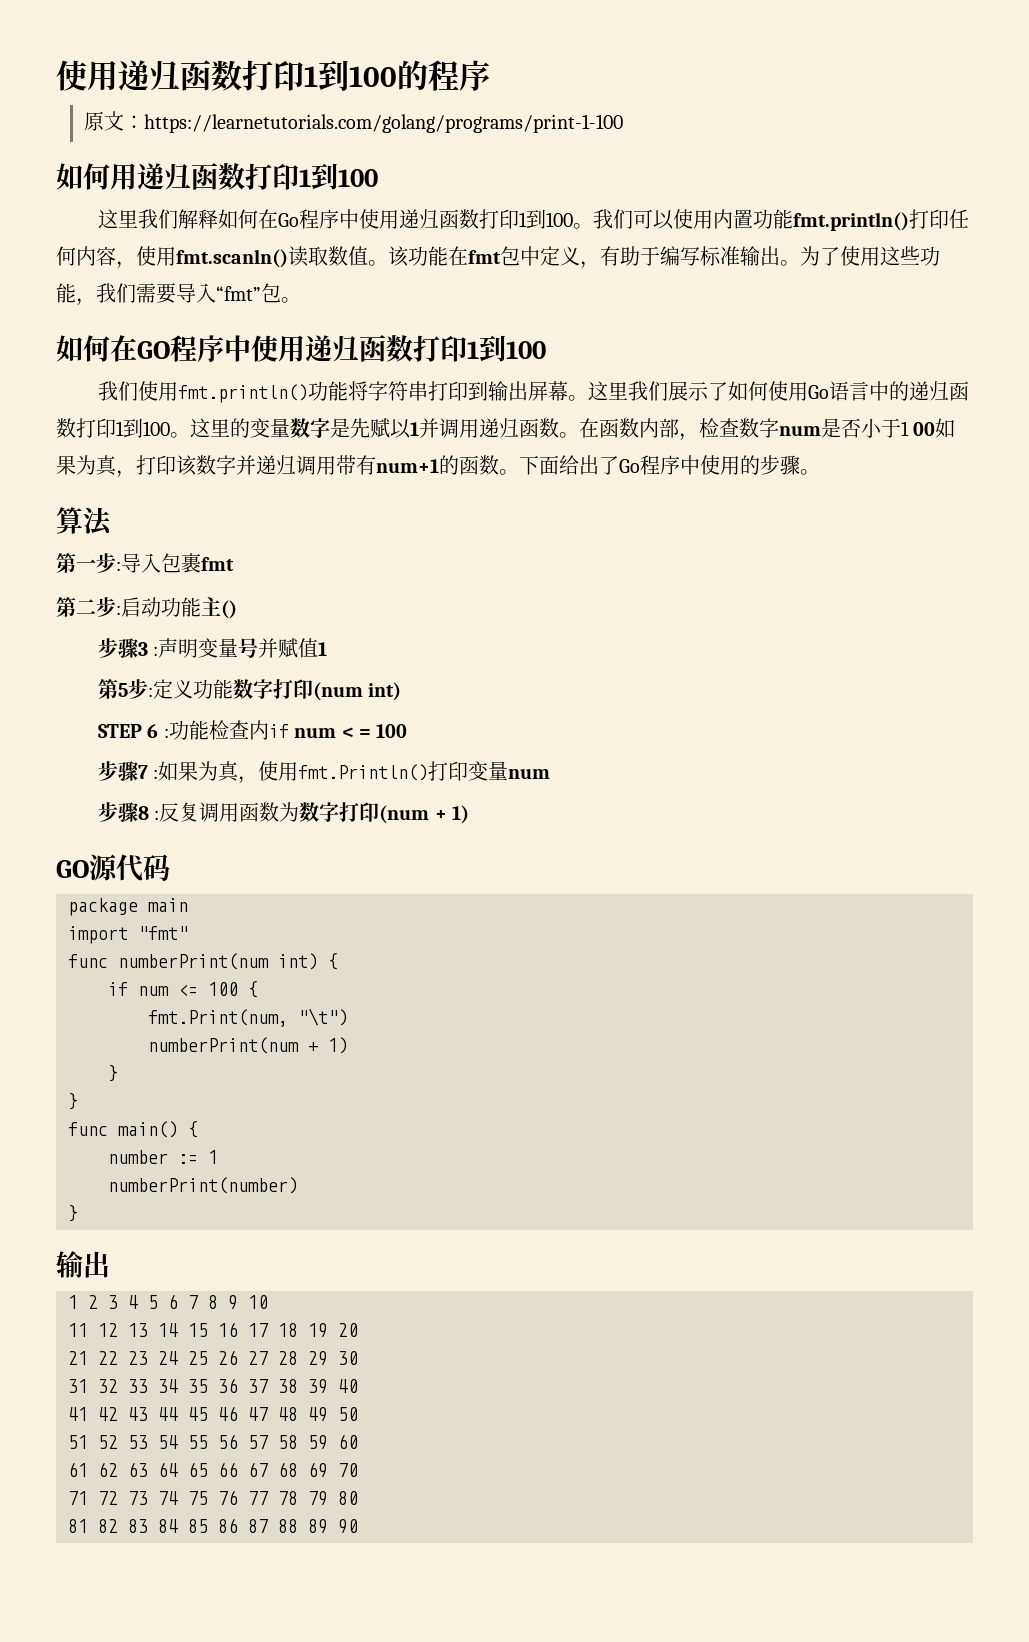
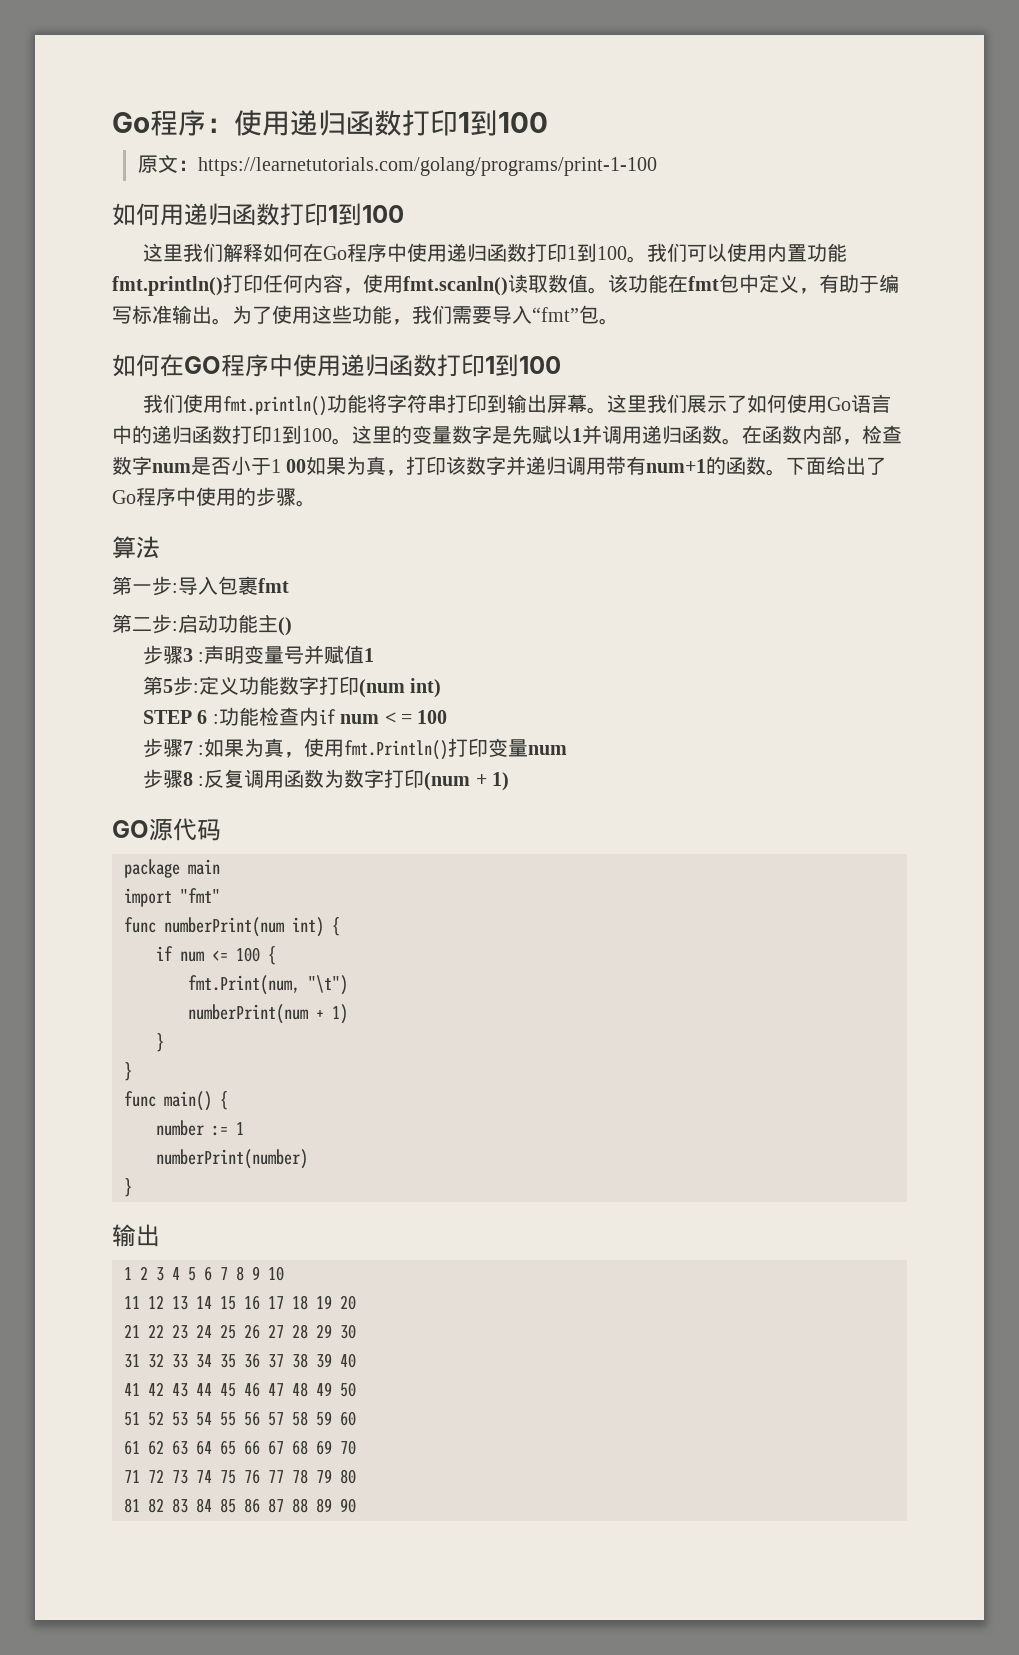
- 使用递归函数打印1到100的程序
+ Go程序：使用递归函数打印1到100

